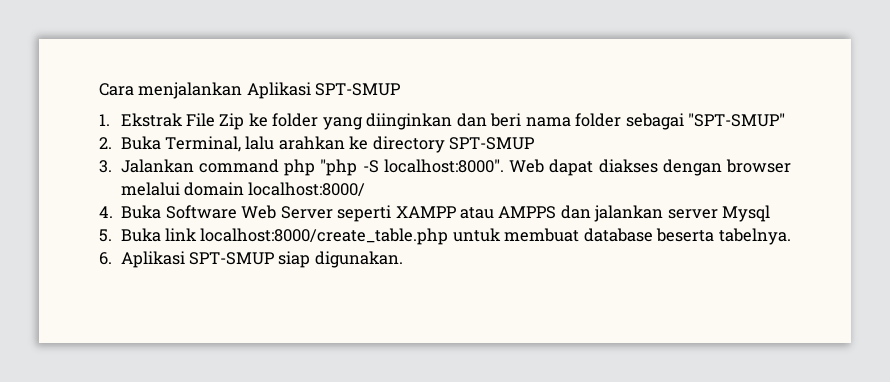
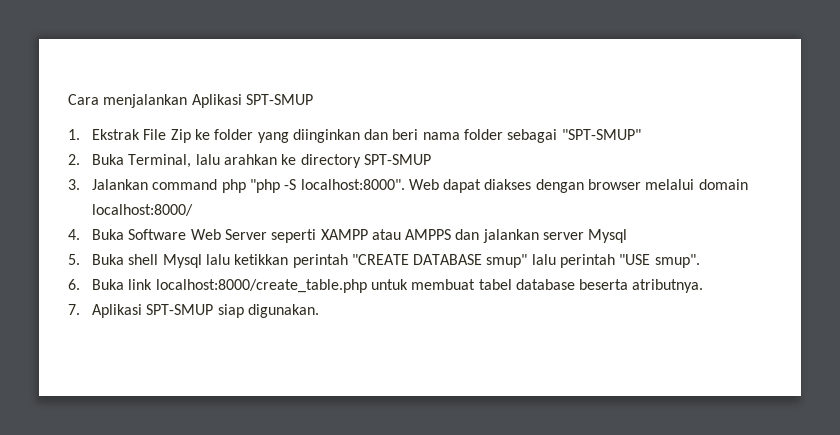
- 5. Buka link localhost:8000/create_table.php untuk membuat database beserta tabelnya.
- 6. Aplikasi SPT-SMUP siap digunakan.
+ 5. Buka shell Mysql lalu ketikkan perintah "CREATE DATABASE smup" lalu perintah "USE smup".
+ 6. Buka link localhost:8000/create_table.php untuk membuat tabel database beserta atributnya.
+ 7. Aplikasi SPT-SMUP siap digunakan.

